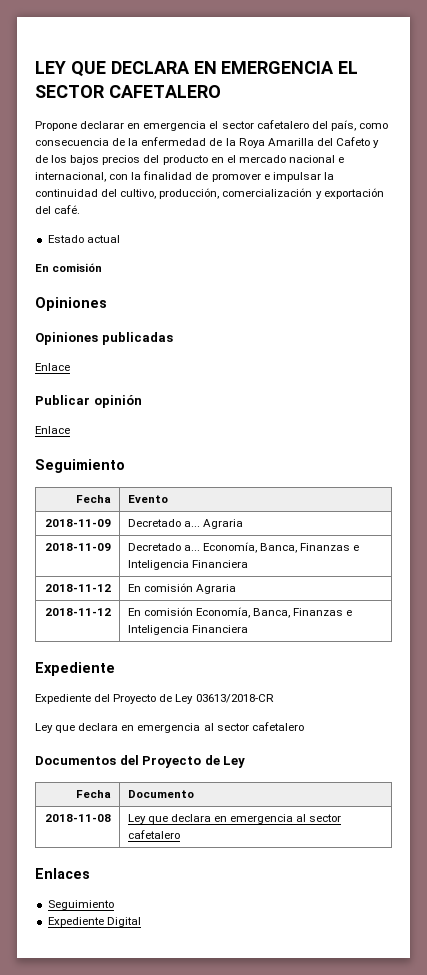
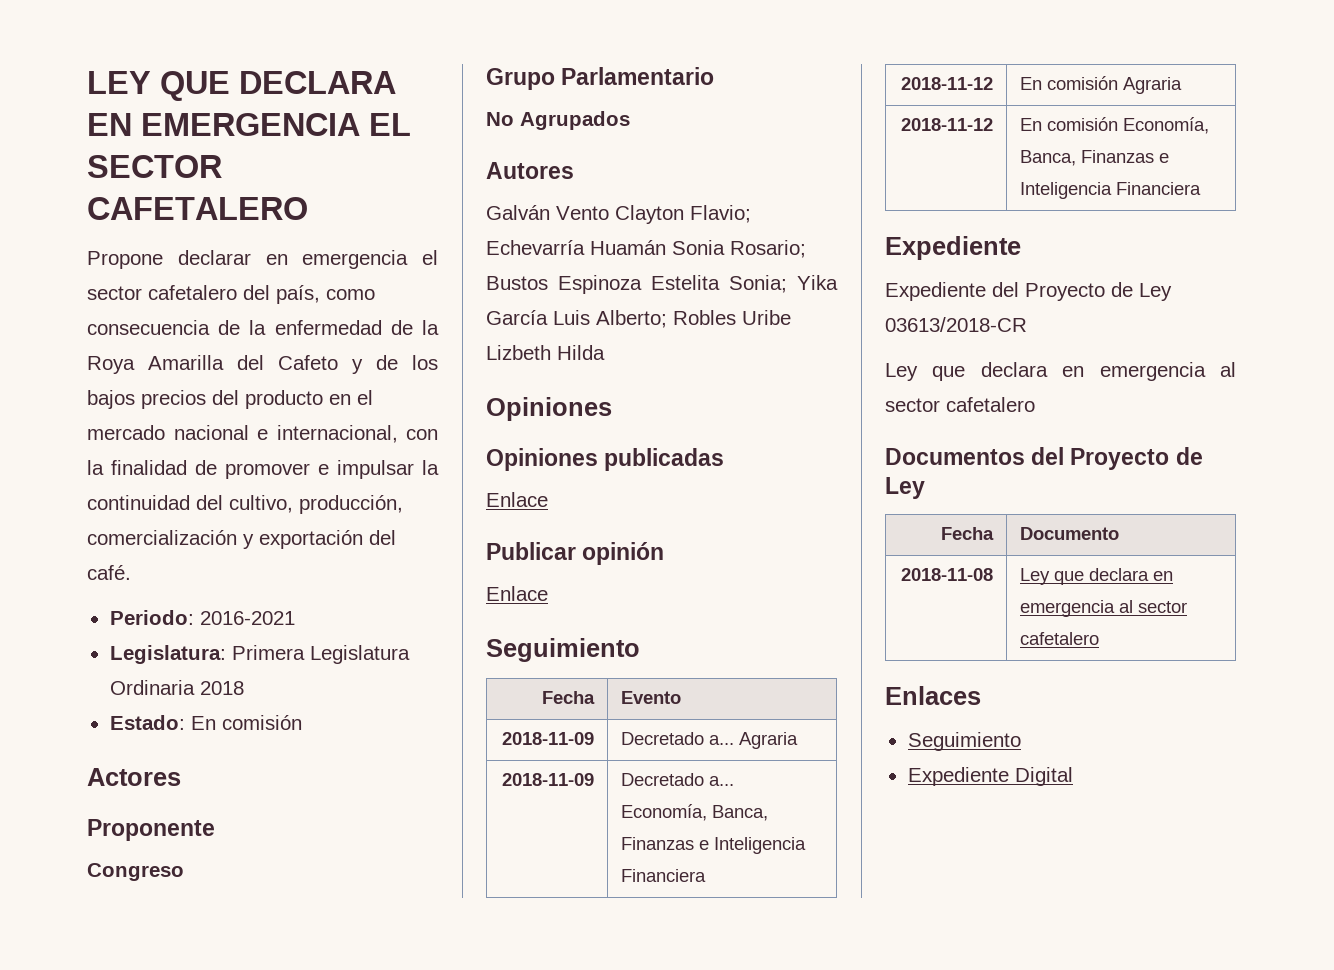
- Estado actual
- En comisión
+ Periodo: 2016-2021
+ Legislatura: Primera Legislatura Ordinaria 2018
+ Estado: En comisión
+ Actores
+ Proponente
+ Congreso
+ Grupo Parlamentario
+ No Agrupados
+ Autores
+ Galván Vento Clayton Flavio; Echevarría Huamán Sonia Rosario; Bustos Espinoza Estelita Sonia; Yika García Luis Alberto; Robles Uribe Lizbeth Hilda

